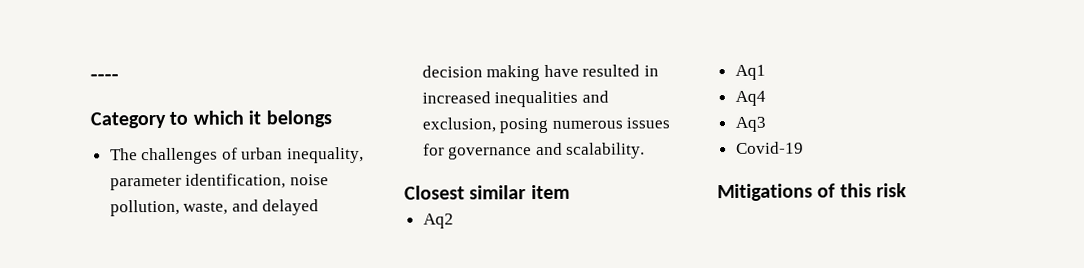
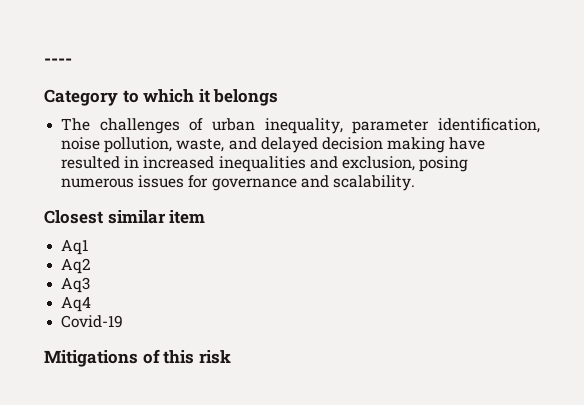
+ Aq1
- Aq1
+ Aq3
- Aq3

